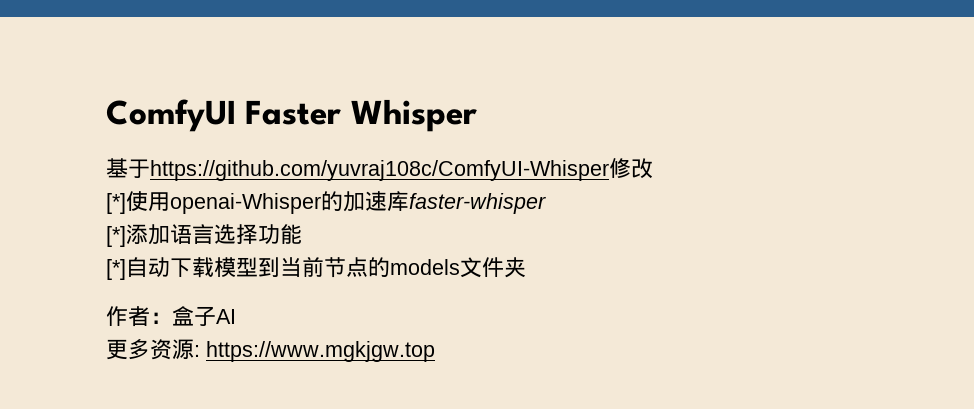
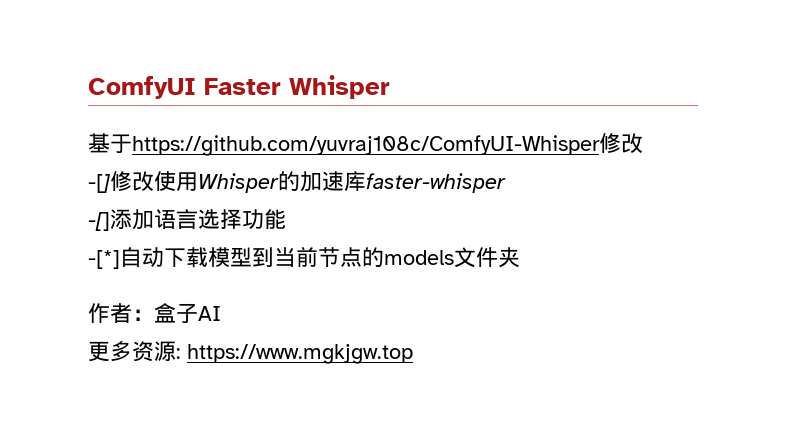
- [*]使用openai-Whisper的加速库faster-whisper
+ -[]修改使用Whisper的加速库faster-whisper
- [*]添加语言选择功能
+ -[]添加语言选择功能
- [*]自动下载模型到当前节点的models文件夹
+ -[*]自动下载模型到当前节点的models文件夹

